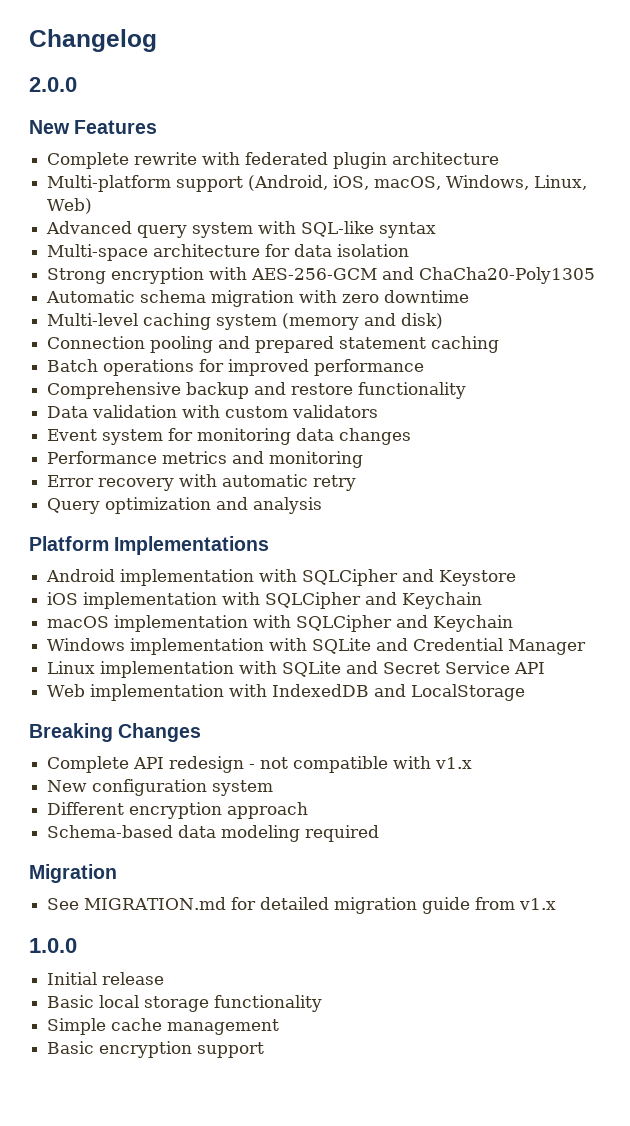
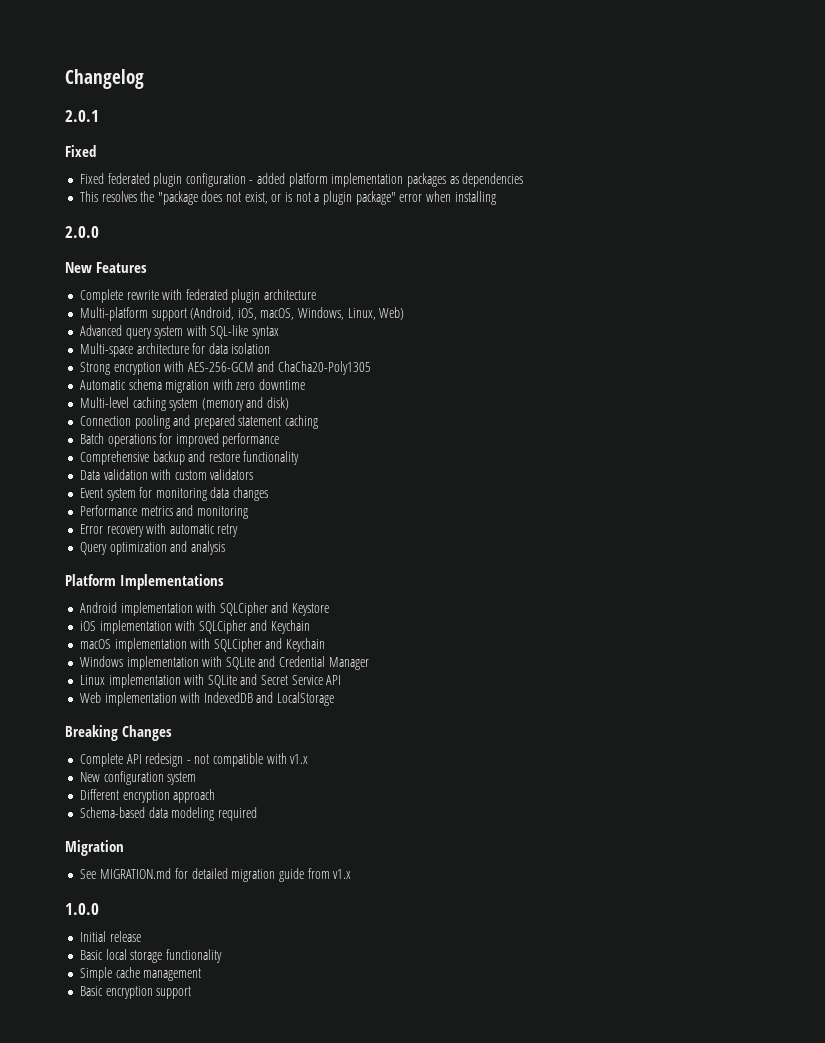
+ 2.0.1
+ Fixed
+ Fixed federated plugin configuration - added platform implementation packages as dependencies
+ This resolves the "package does not exist, or is not a plugin package" error when installing

